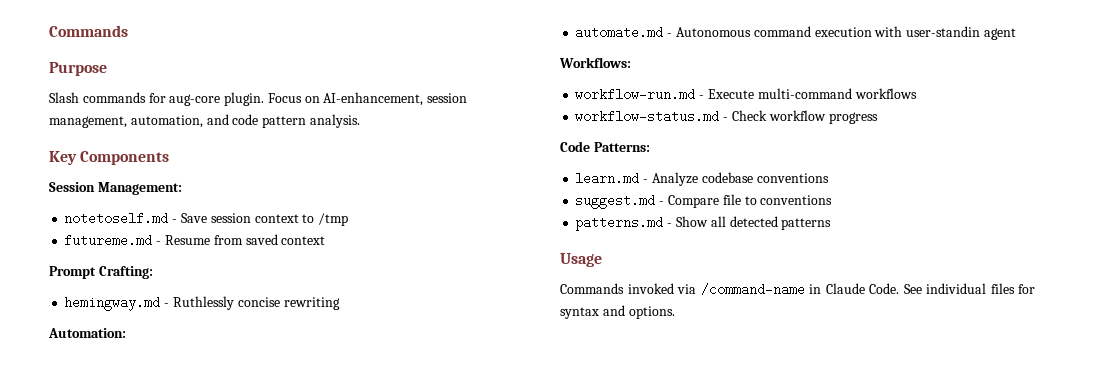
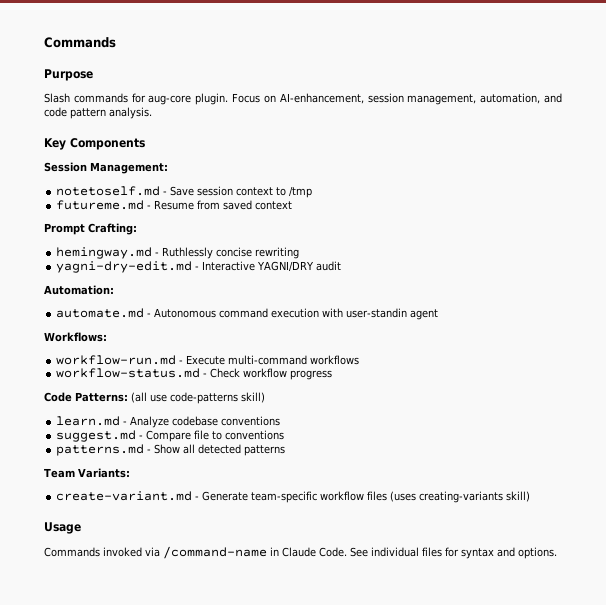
+ yagni-dry-edit.md - Interactive YAGNI/DRY audit
- Code Patterns:
+ Code Patterns: (all use code-patterns skill)
+ Team Variants:
+ create-variant.md - Generate team-specific workflow files (uses creating-variants skill)

